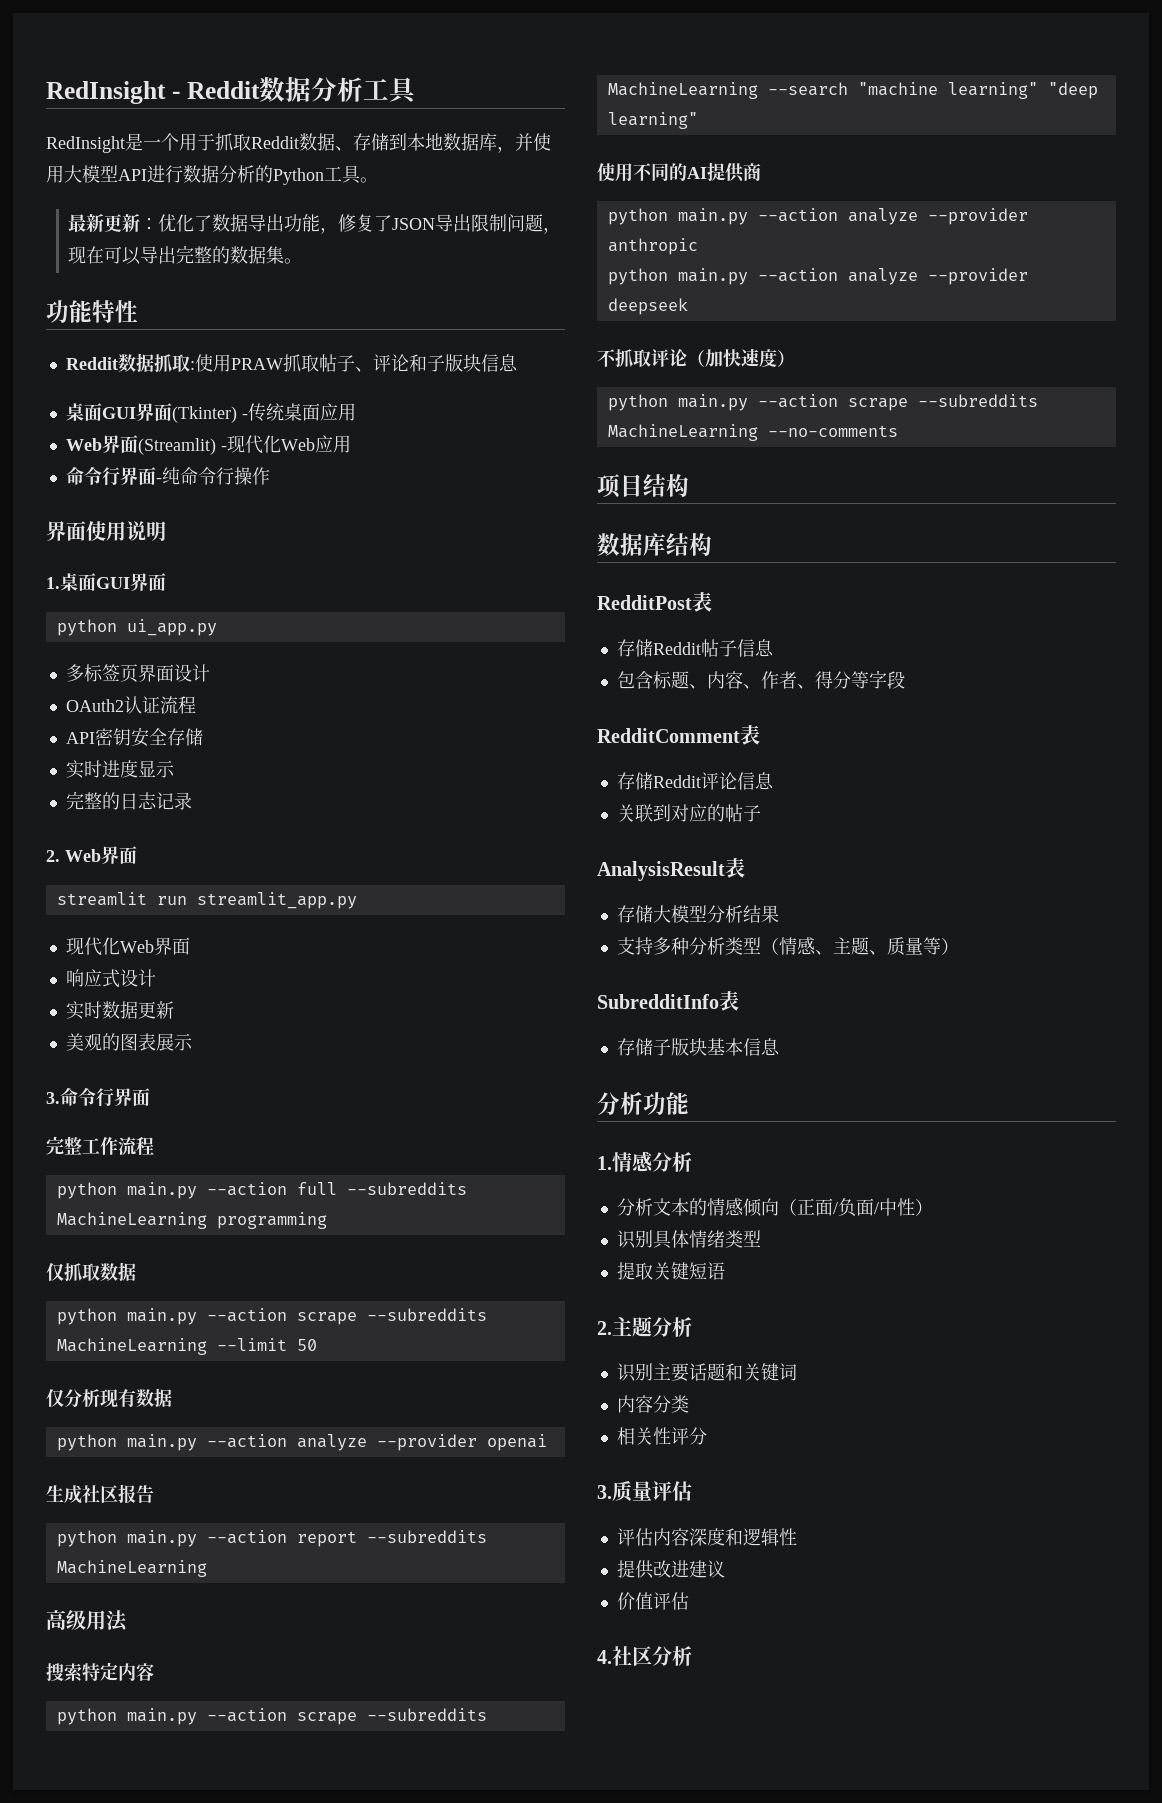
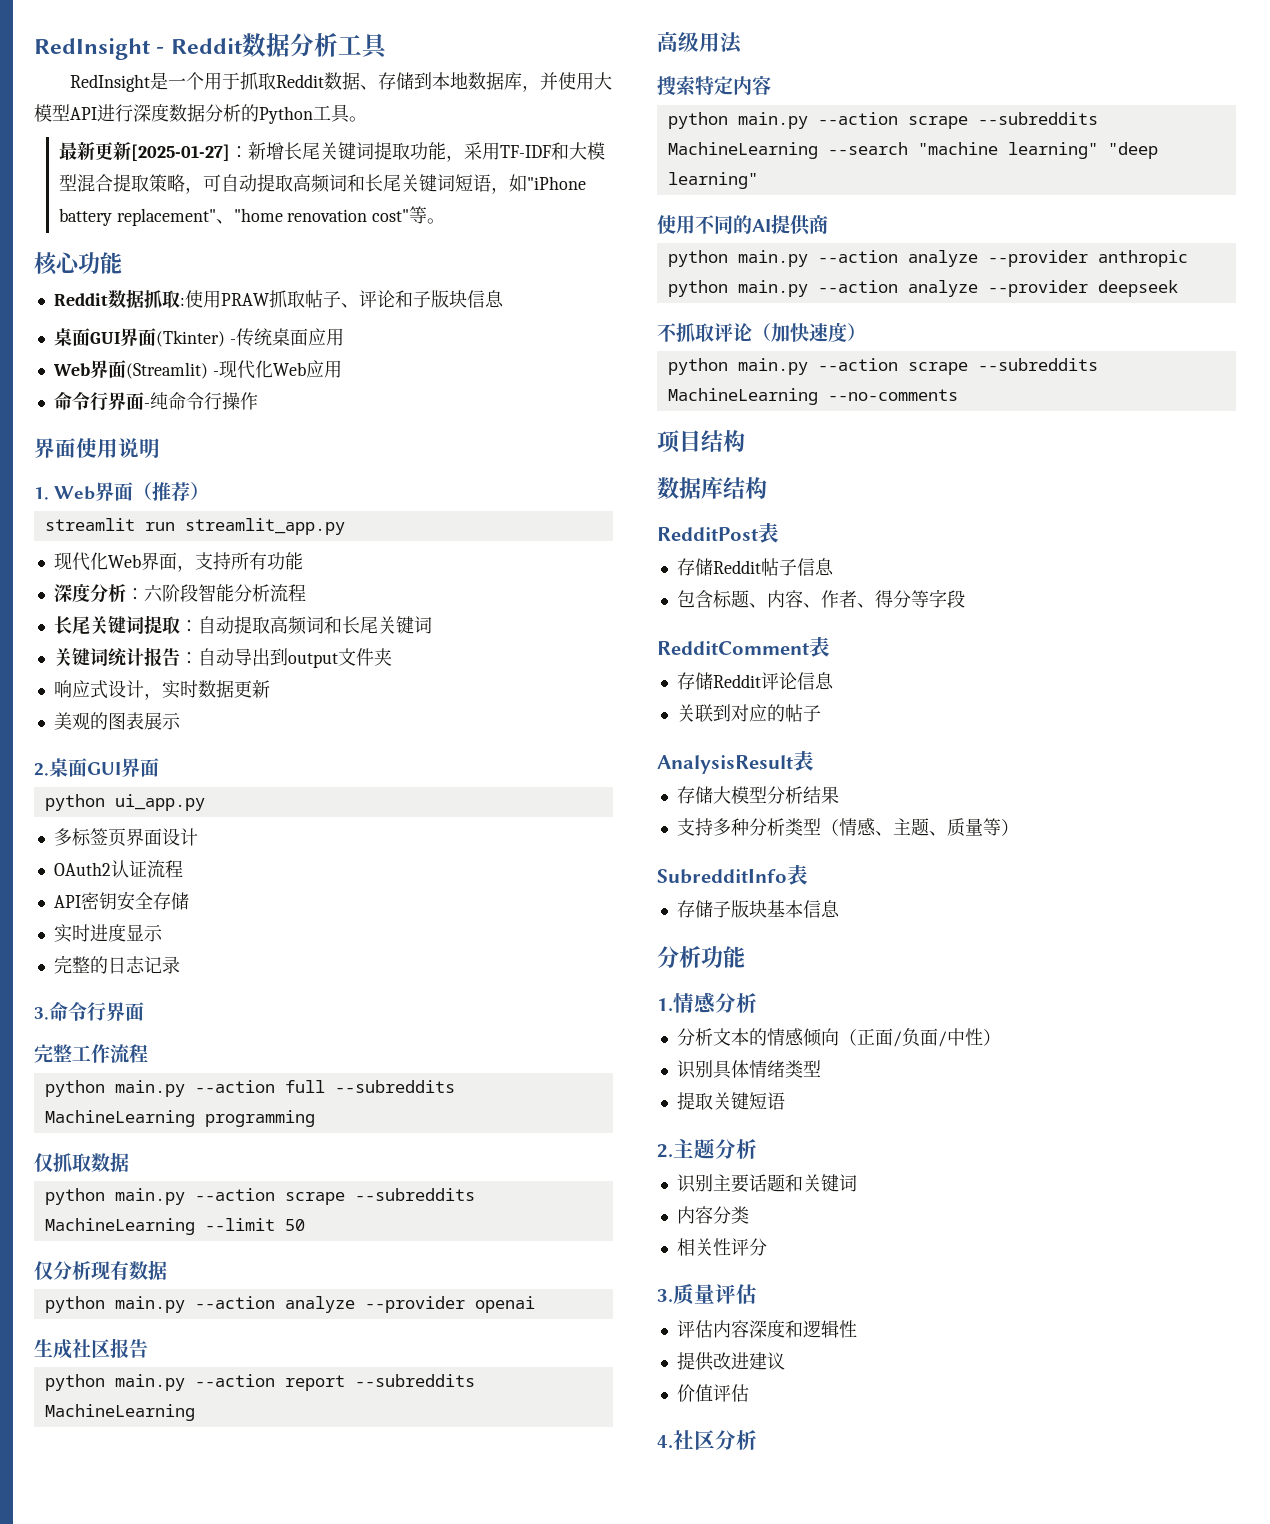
- RedInsight是一个用于抓取Reddit数据、存储到本地数据库，并使用大模型API进行数据分析的Python工具。
+ RedInsight是一个用于抓取Reddit数据、存储到本地数据库，并使用大模型API进行深度数据分析的Python工具。
- 最新更新：优化了数据导出功能，修复了JSON导出限制问题，现在可以导出完整的数据集。
- 功能特性
+ 最新更新[2025-01-27]：新增长尾关键词提取功能，采用TF-IDF和大模型混合提取策略，可自动提取高频词和长尾关键词短语，如"iPhone battery replacement"、"home renovation cost"等。
+ 核心功能
- 1.桌面GUI界面
+ 1. Web界面（推荐）
+ streamlit run streamlit_app.py
+ 现代化Web界面，支持所有功能
+ 深度分析：六阶段智能分析流程
+ 长尾关键词提取：自动提取高频词和长尾关键词
+ 关键词统计报告：自动导出到output文件夹
+ 响应式设计，实时数据更新
+ 美观的图表展示
+ 2.桌面GUI界面
- 2. Web界面
- streamlit run streamlit_app.py
- 现代化Web界面
- 响应式设计
- 实时数据更新
- 美观的图表展示

